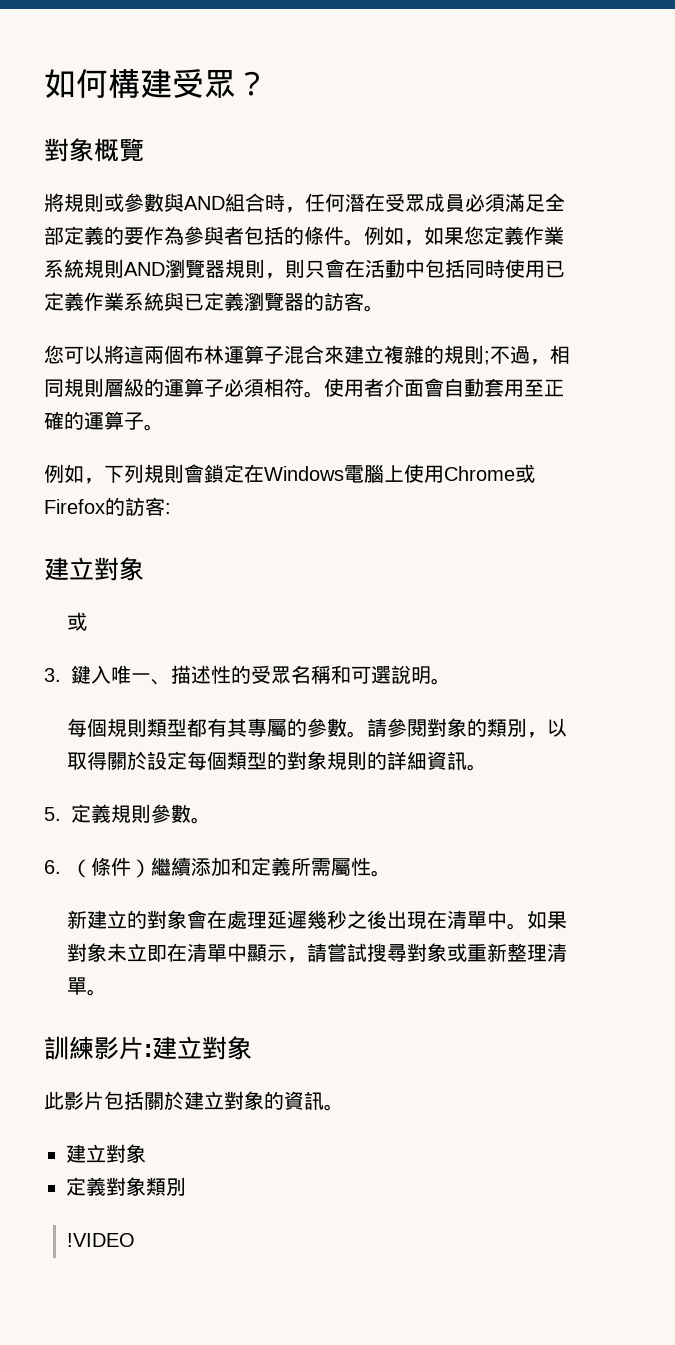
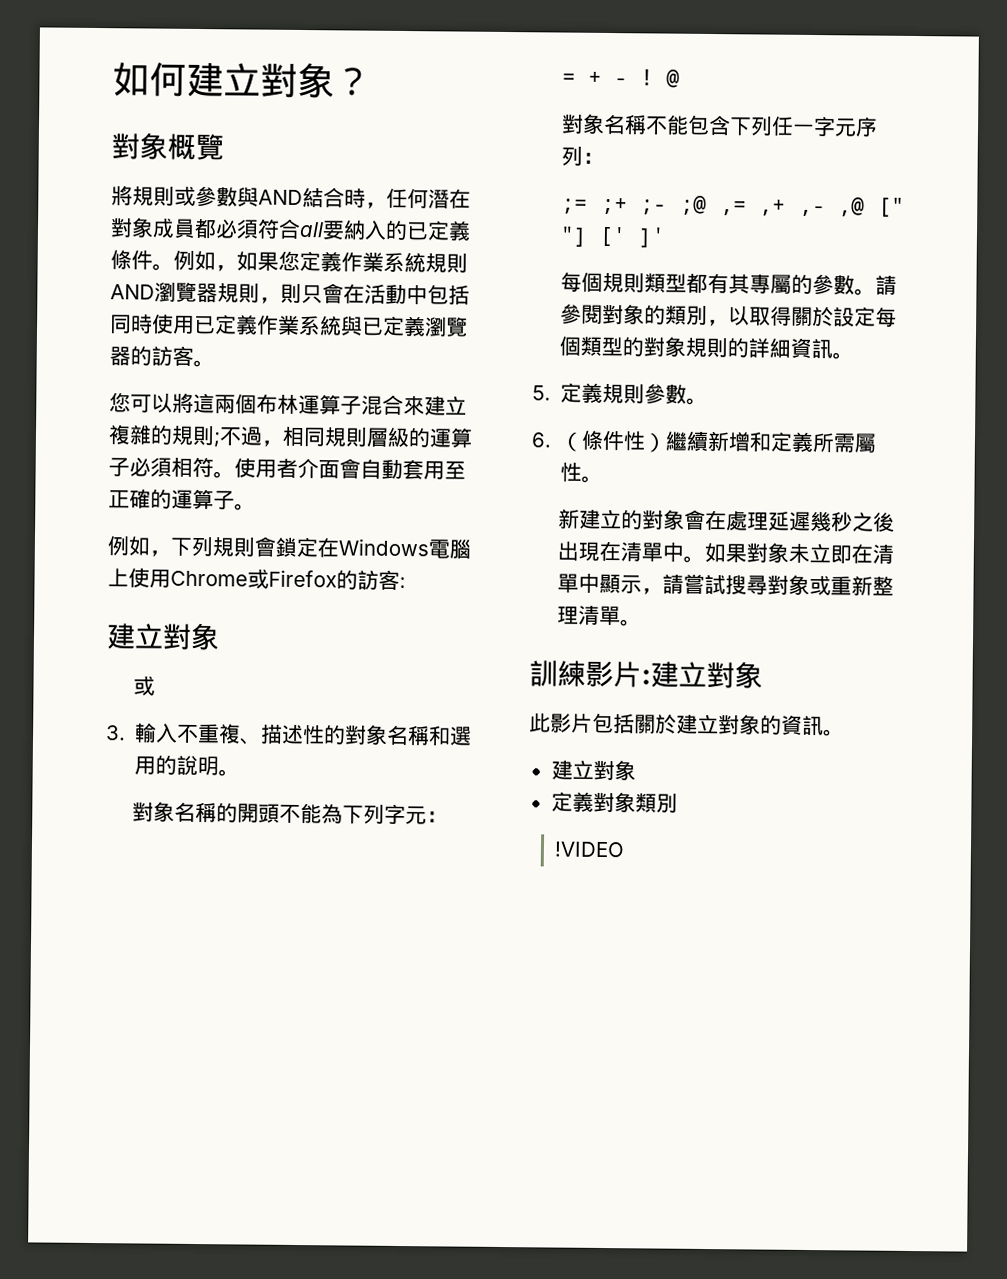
- 如何構建受眾？
+ 如何建立對象？
- 將規則或參數與AND組合時，任何潛在受眾成員必須滿足全部定義的要作為參與者包括的條件。
+ 將規則或參數與AND結合時，任何潛在對象成員都必須符合all要納入的已定義條件。
- 3.鍵入唯一、描述性的受眾名稱和可選說明。
+ 3.輸入不重複、描述性的對象名稱和選用的說明。
+ 對象名稱的開頭不能為下列字元：
+ = + - ! @
+ 對象名稱不能包含下列任一字元序列：
+ ;= ;+ ;- ;@ ,= ,+ ,- ,@ [" "] [' ]'
- 6.（條件）繼續添加和定義所需屬性。
+ 6.（條件性）繼續新增和定義所需屬性。

